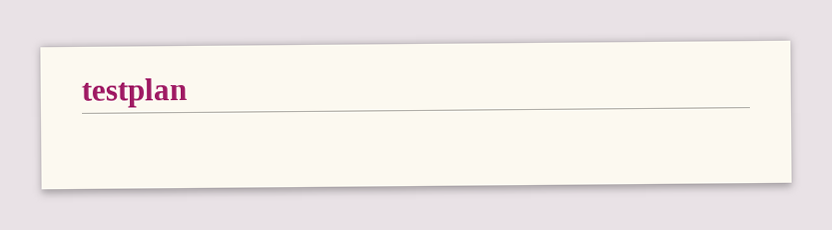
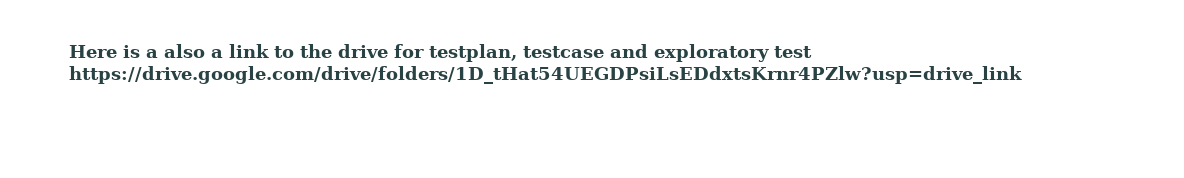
- testplan
+ Here is a also a link to the drive for testplan, testcase and exploratory test https://drive.google.com/drive/folders/1D_tHat54UEGDPsiLsEDdxtsKrnr4PZlw?usp=drive_link

